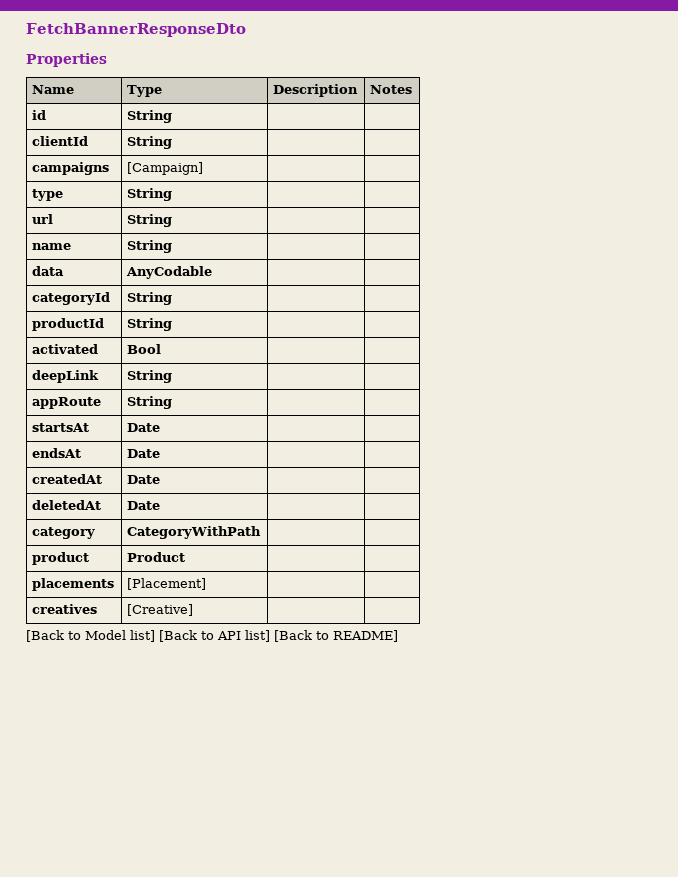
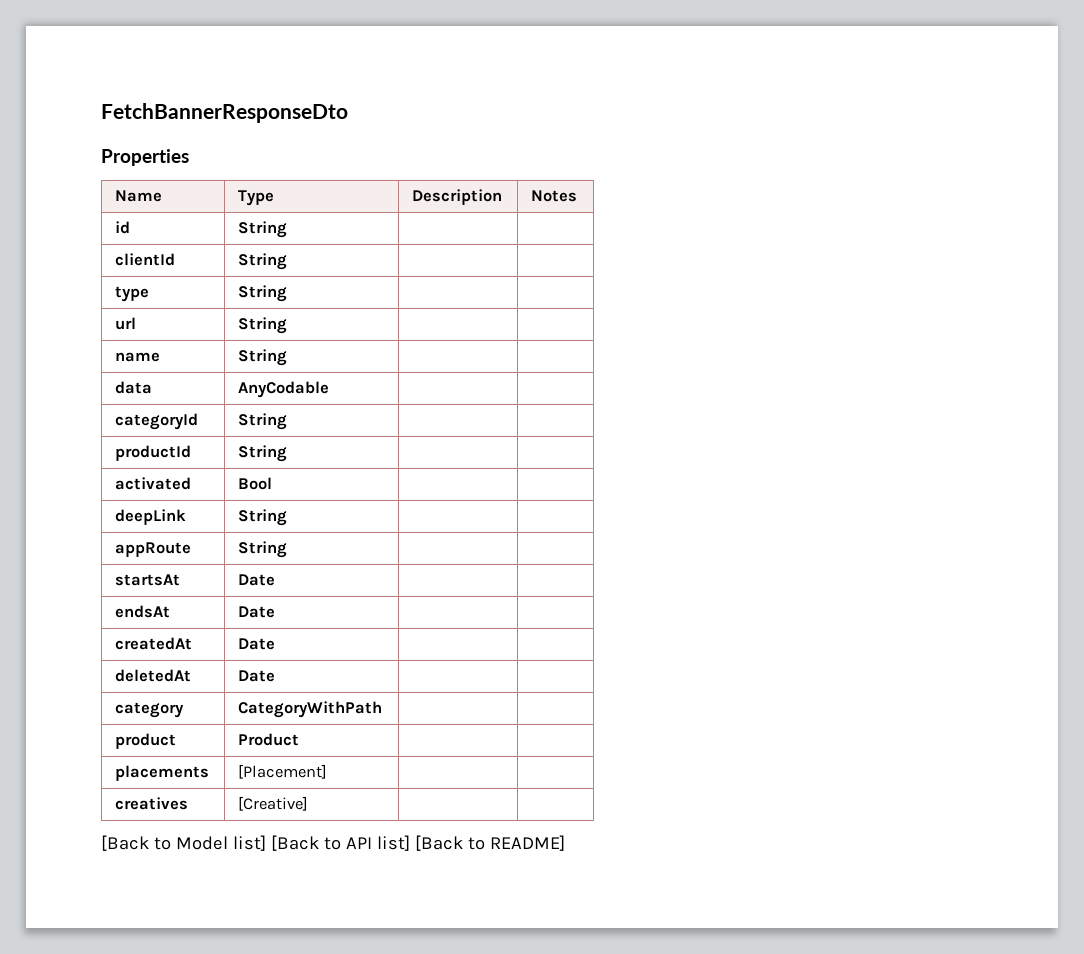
- campaigns | [Campaign] | |

